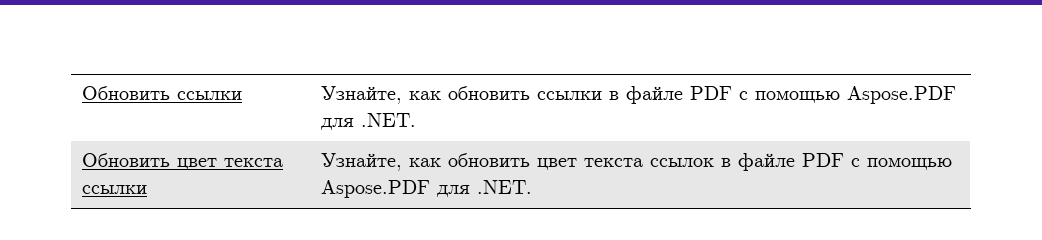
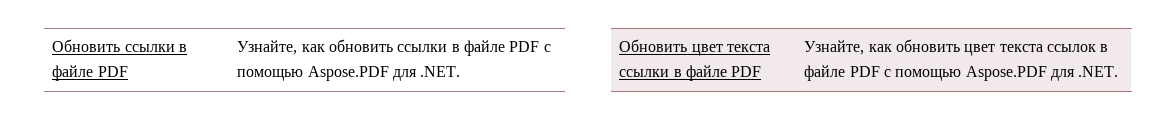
- Обновить ссылки | Узнайте, как обновить ссылки в файле PDF с помощью Aspose.PDF для .NET.
+ Обновить ссылки в файле PDF | Узнайте, как обновить ссылки в файле PDF с помощью Aspose.PDF для .NET.
- Обновить цвет текста ссылки | Узнайте, как обновить цвет текста ссылок в файле PDF с помощью Aspose.PDF для .NET.
+ Обновить цвет текста ссылки в файле PDF | Узнайте, как обновить цвет текста ссылок в файле PDF с помощью Aspose.PDF для .NET.

